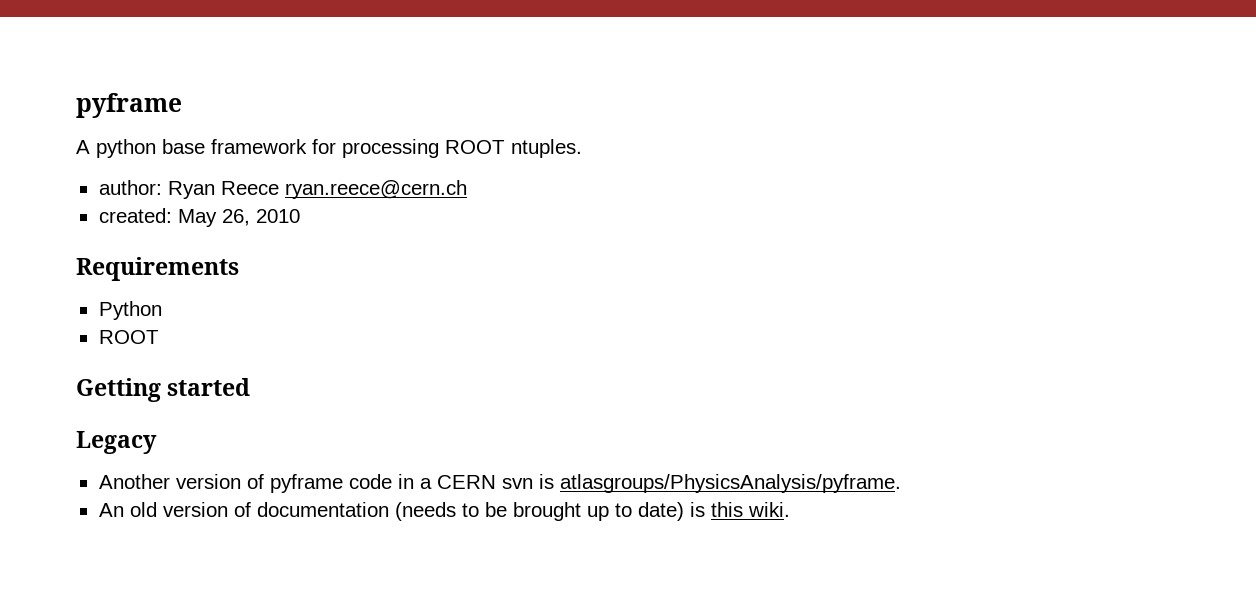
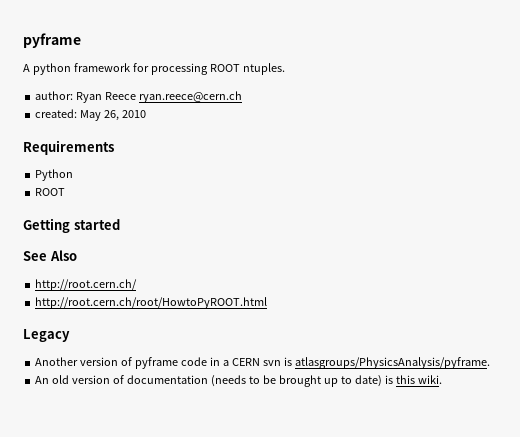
- A python base framework for processing ROOT ntuples.
+ A python framework for processing ROOT ntuples.
+ See Also
+ http://root.cern.ch/
+ http://root.cern.ch/root/HowtoPyROOT.html

